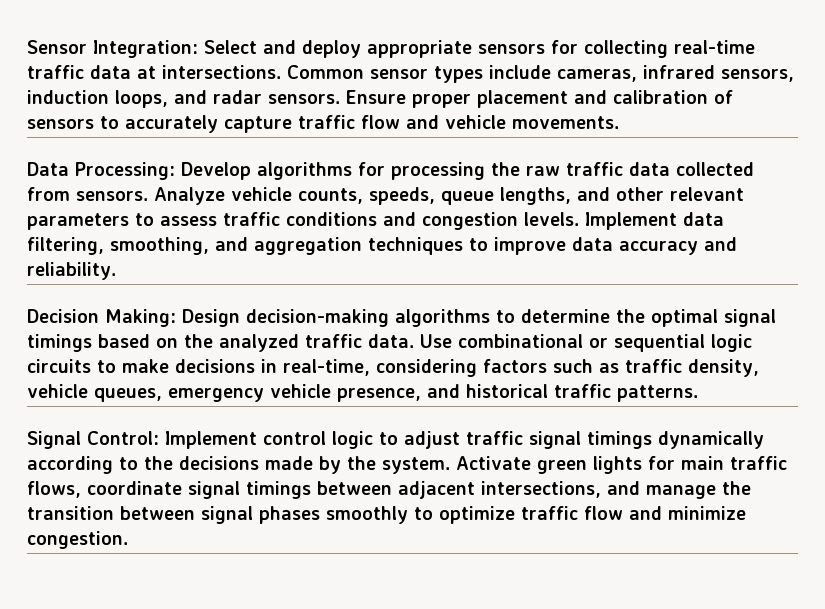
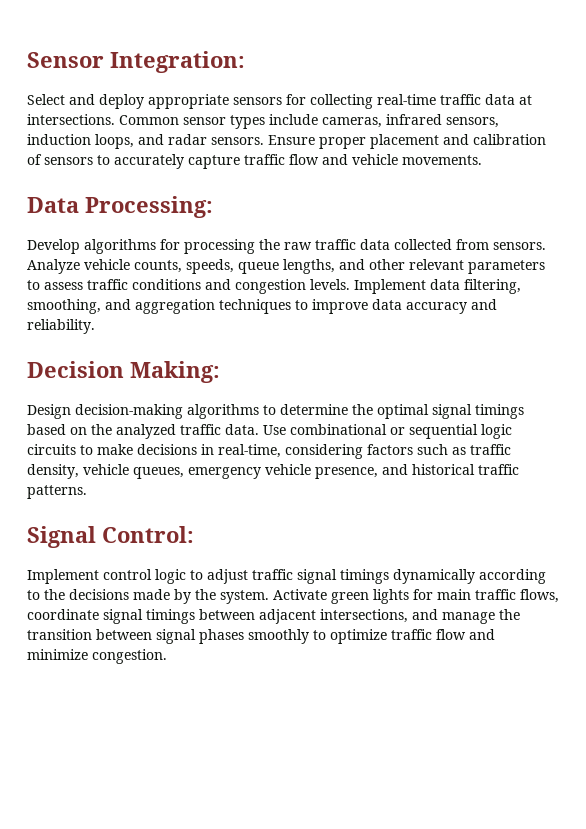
- Sensor Integration: Select and deploy appropriate sensors for collecting real-time traffic data at intersections.
+ Sensor Integration:
+ Select and deploy appropriate sensors for collecting real-time traffic data at intersections.
- Data Processing: Develop algorithms for processing the raw traffic data collected from sensors.
+ Data Processing:
+ Develop algorithms for processing the raw traffic data collected from sensors.
- Decision Making: Design decision-making algorithms to determine the optimal signal timings based on the analyzed traffic data.
+ Decision Making:
+ Design decision-making algorithms to determine the optimal signal timings based on the analyzed traffic data.
- Signal Control: Implement control logic to adjust traffic signal timings dynamically according to the decisions made by the system.
+ Signal Control:
+ Implement control logic to adjust traffic signal timings dynamically according to the decisions made by the system.

